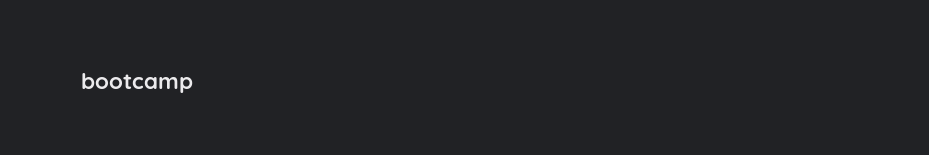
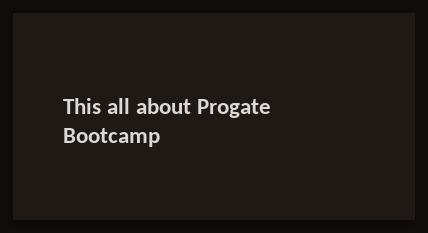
- bootcamp
+ This all about Progate Bootcamp

